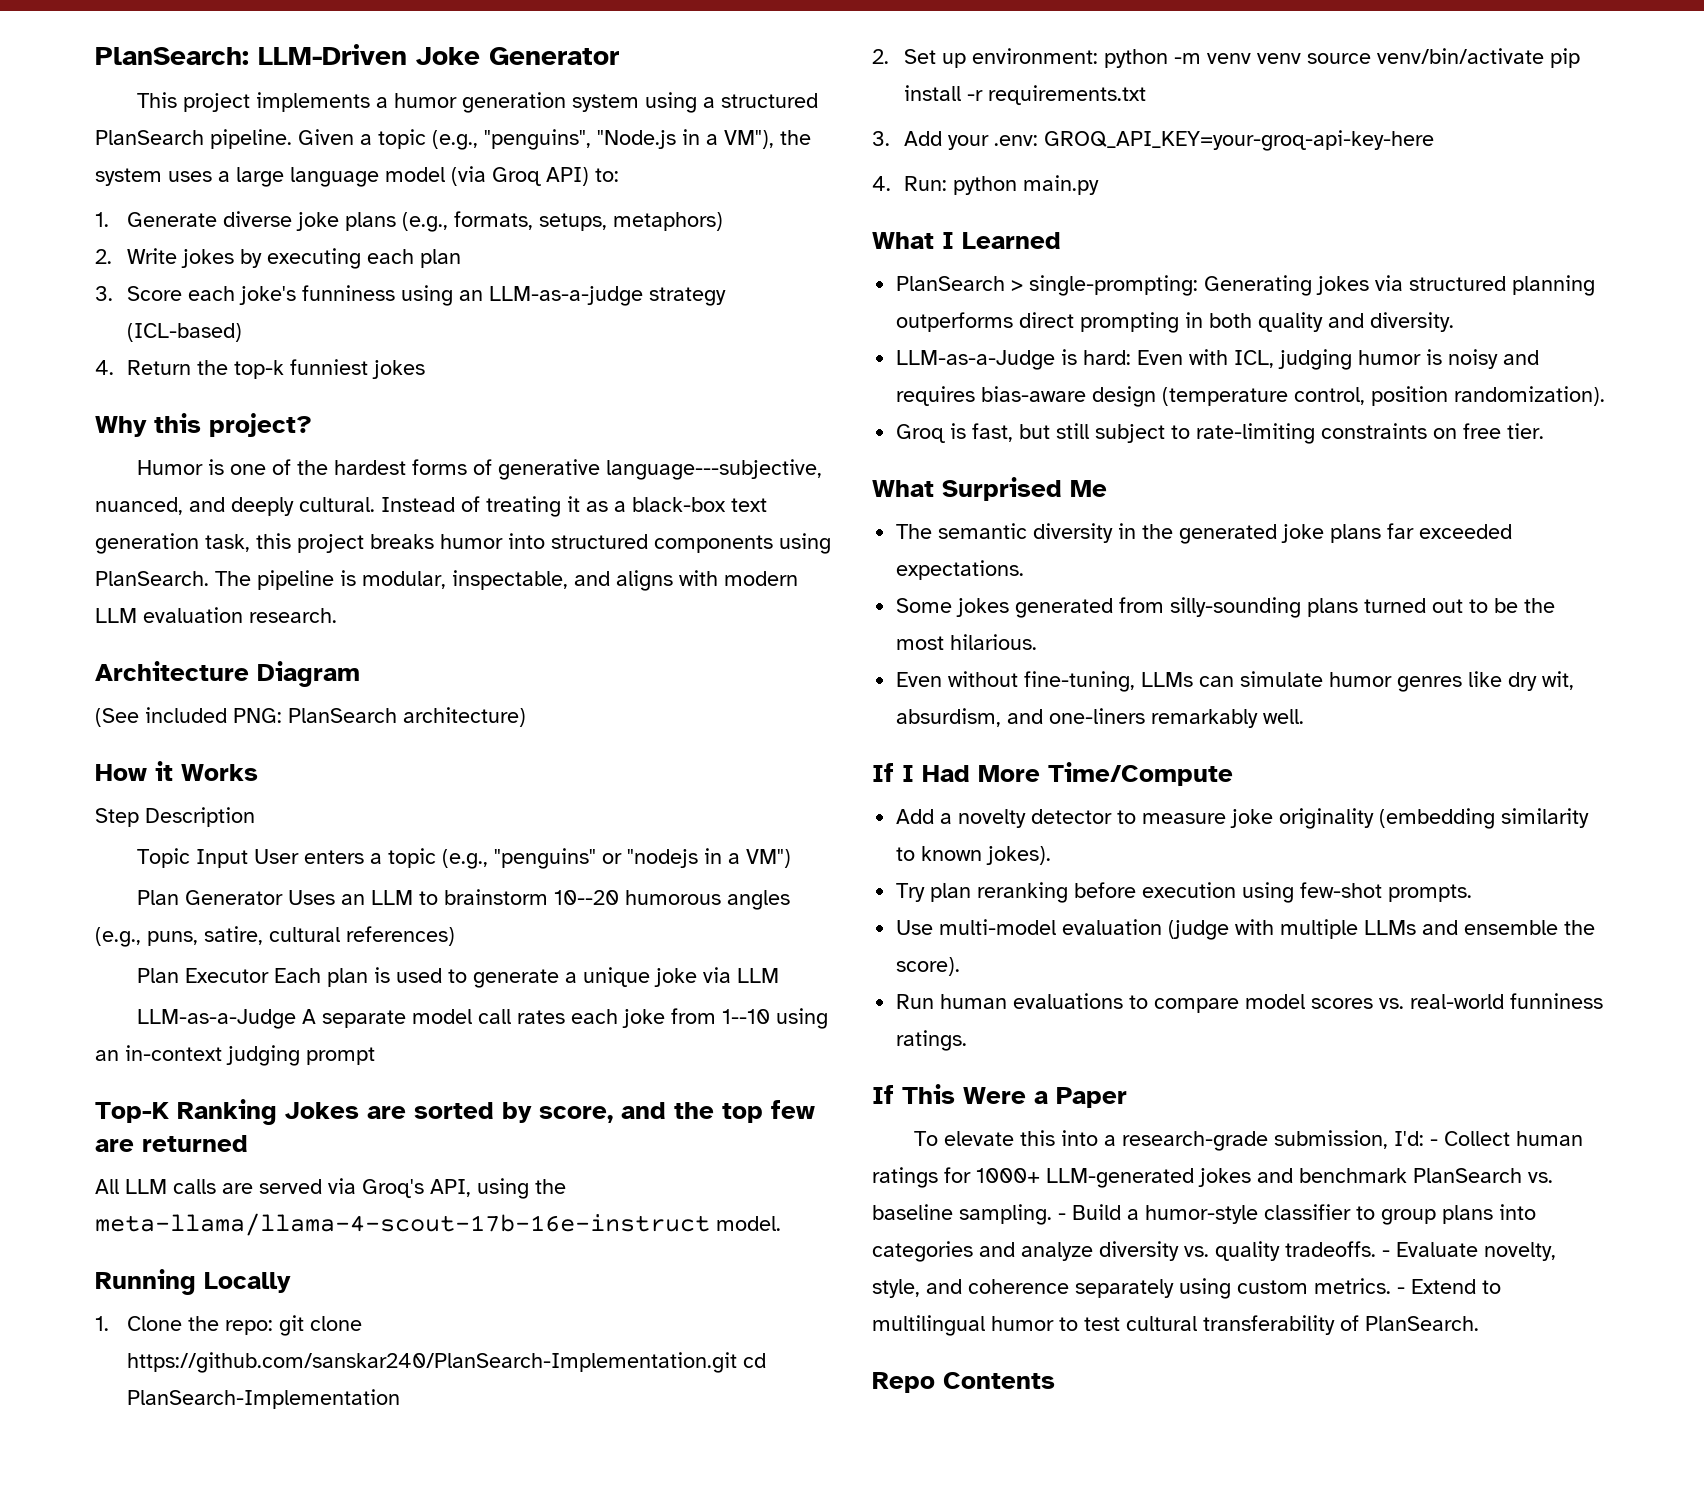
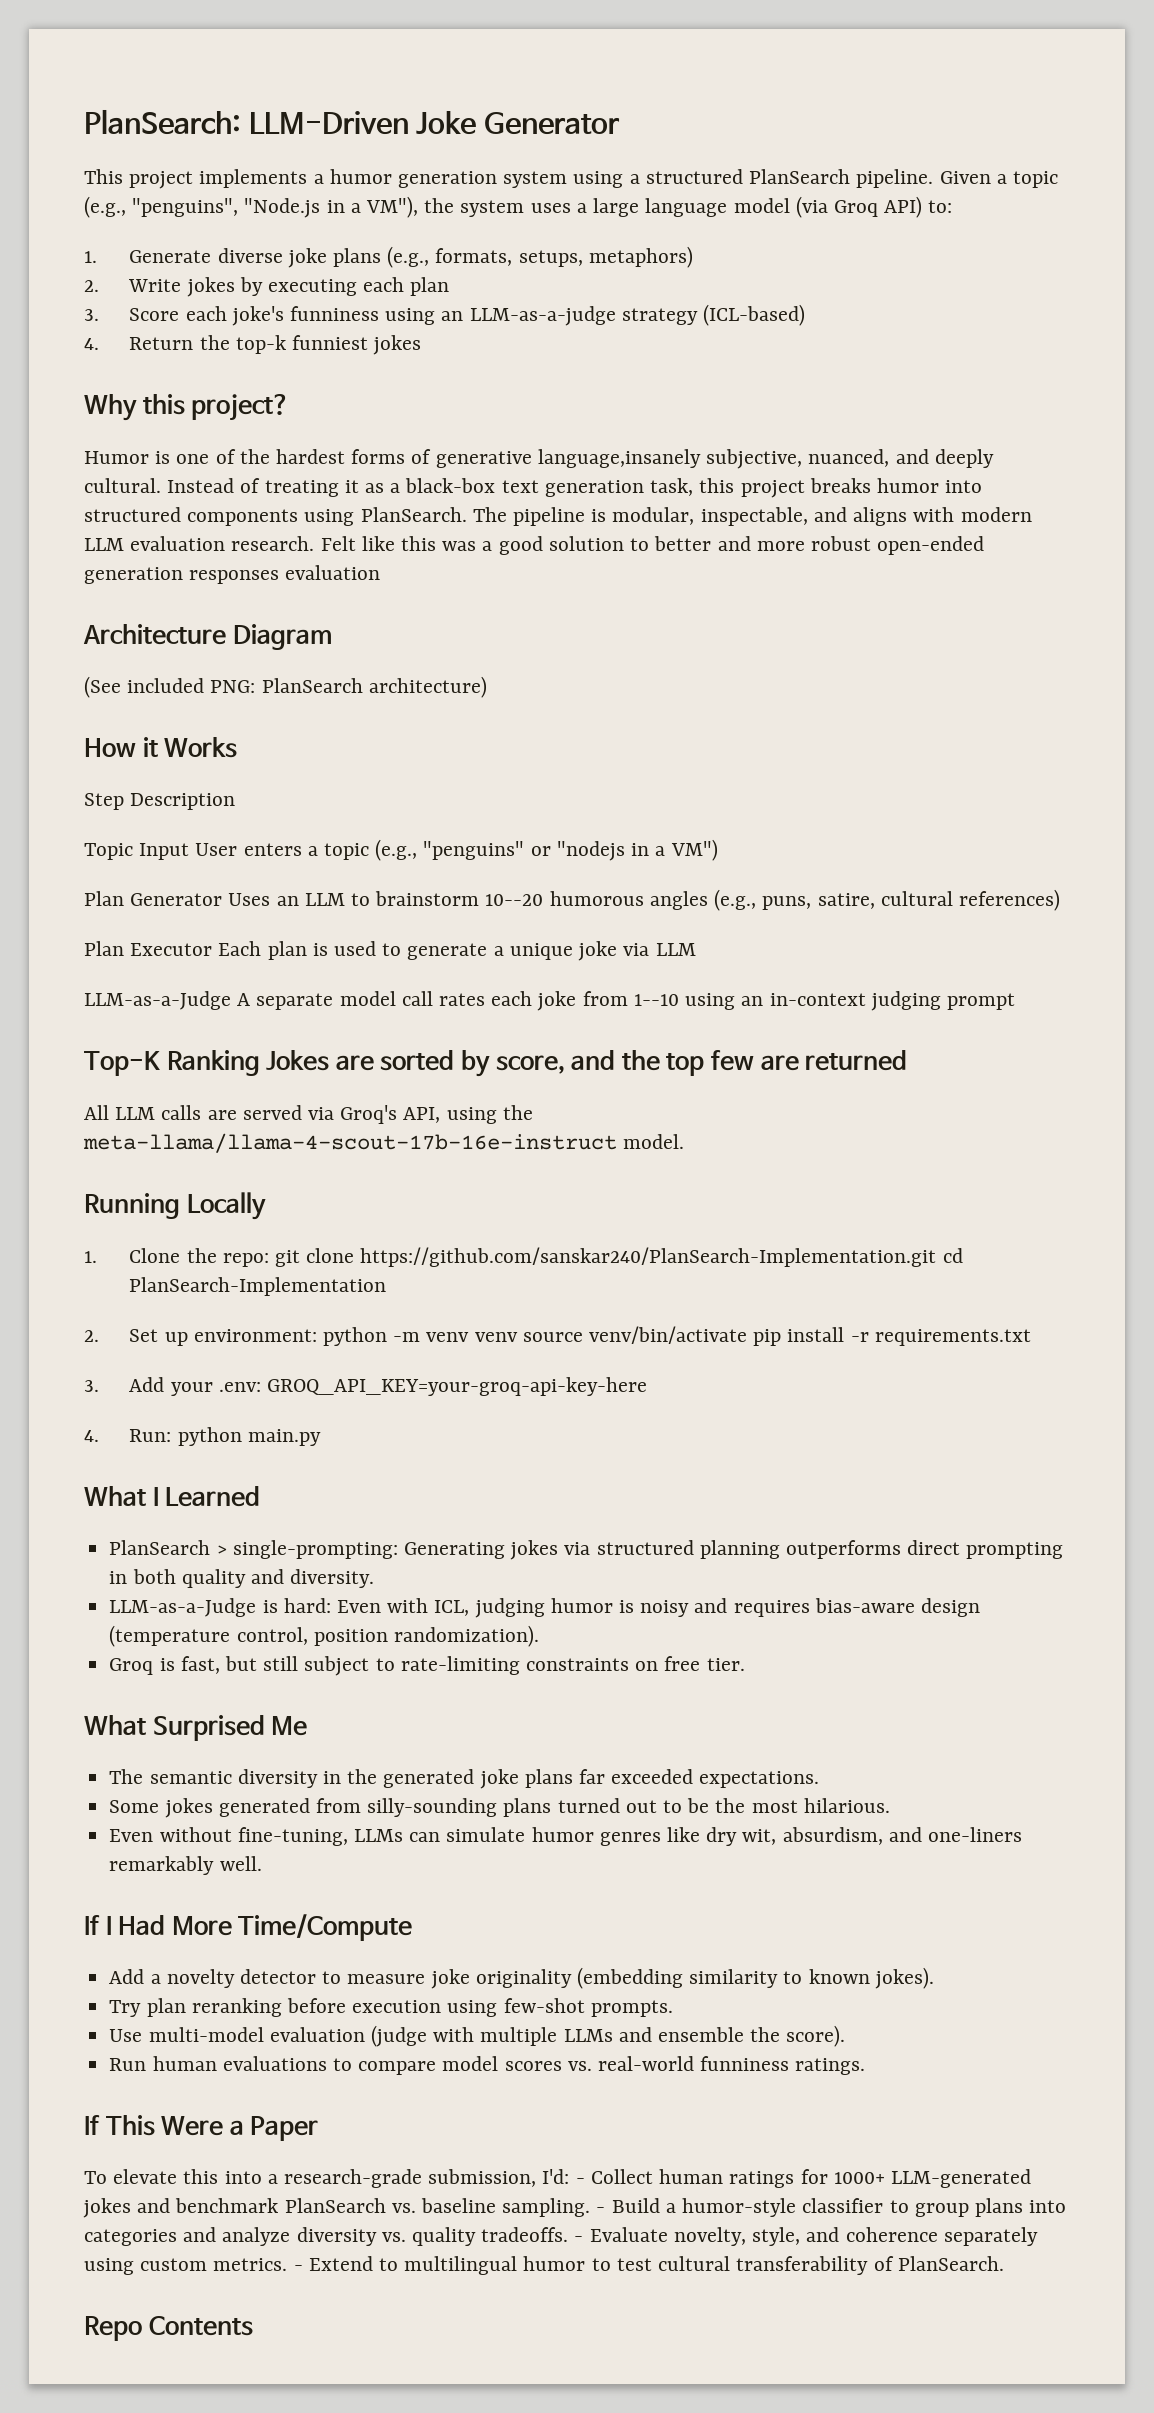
- Humor is one of the hardest forms of generative language---subjective, nuanced, and deeply cultural.
+ Humor is one of the hardest forms of generative language,insanely subjective, nuanced, and deeply cultural.
+ Felt like this was a good solution to better and more robust open-ended generation responses evaluation

